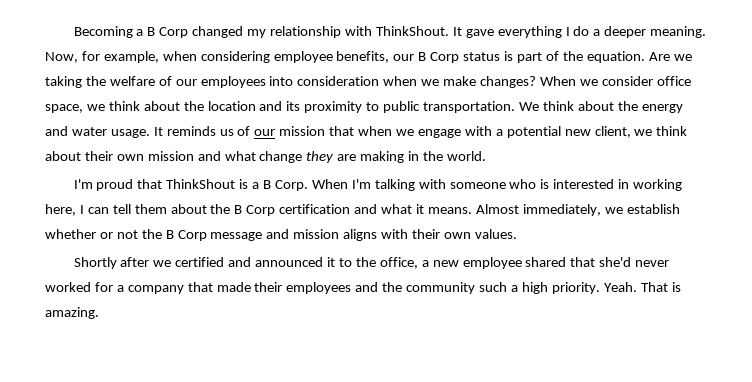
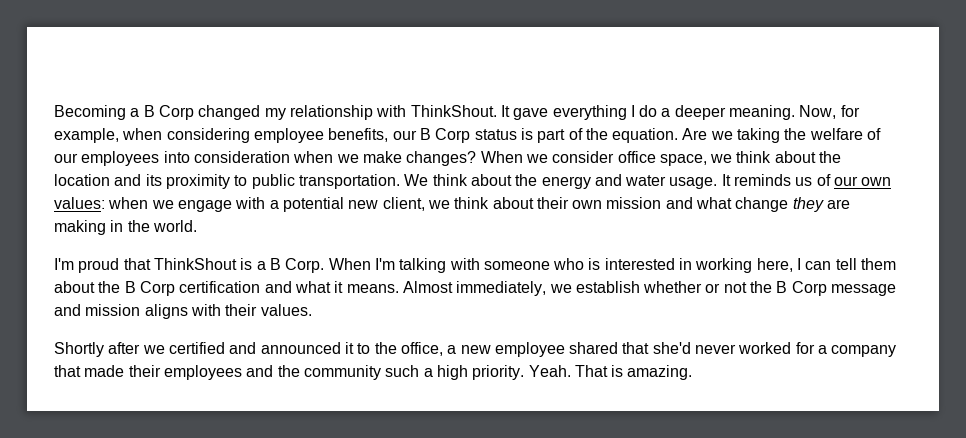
- It reminds us of our mission that when we engage with a potential new client, we think about their own mission and what change they are making in the world.
+ It reminds us of our own values: when we engage with a potential new client, we think about their own mission and what change they are making in the world.
- Almost immediately, we establish whether or not the B Corp message and mission aligns with their own values.
+ Almost immediately, we establish whether or not the B Corp message and mission aligns with their values.

